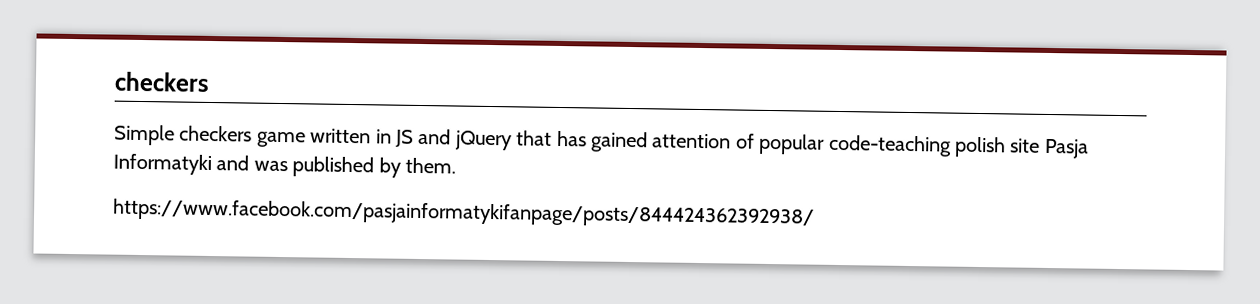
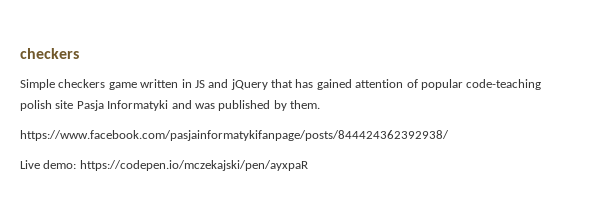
+ Live demo: https://codepen.io/mczekajski/pen/ayxpaR

